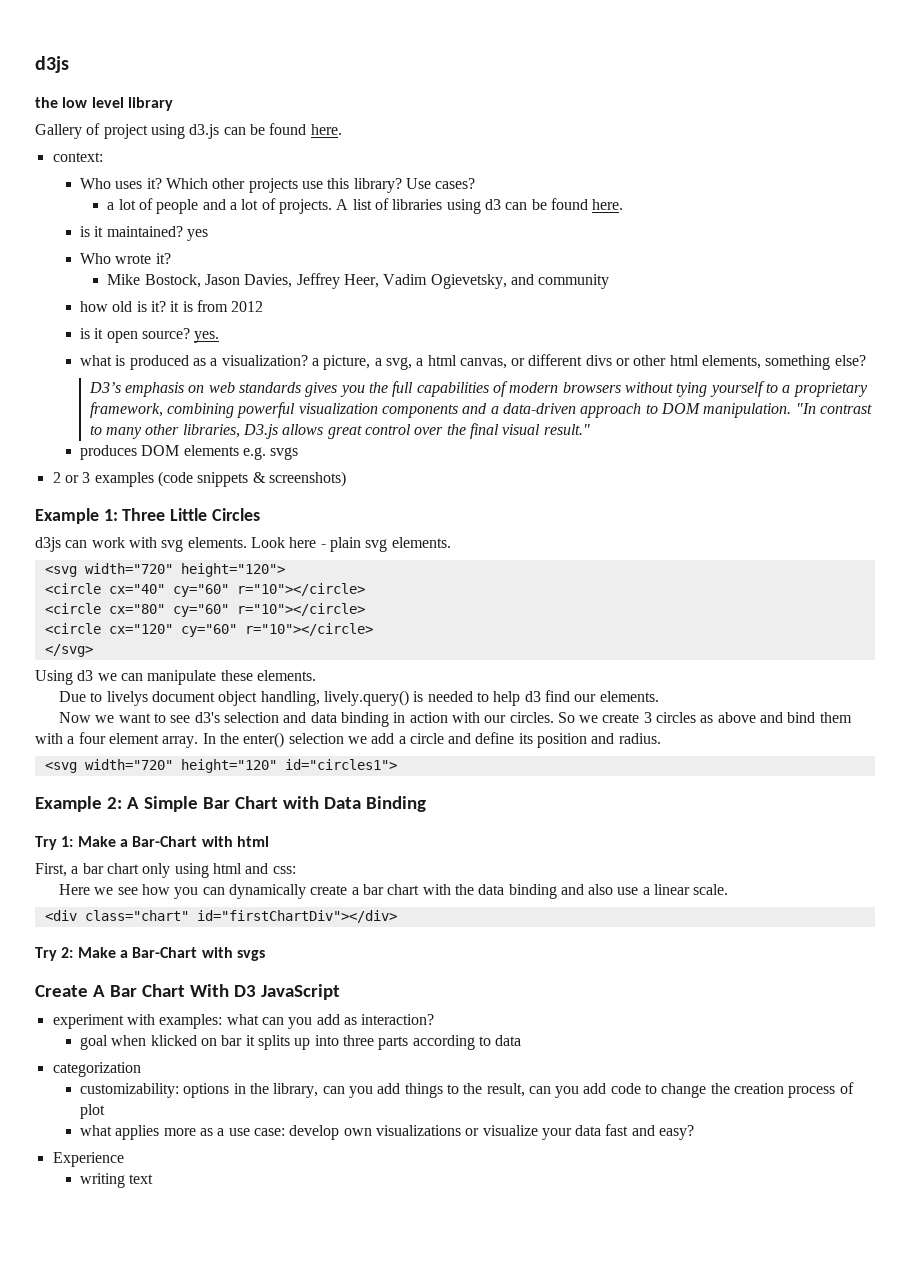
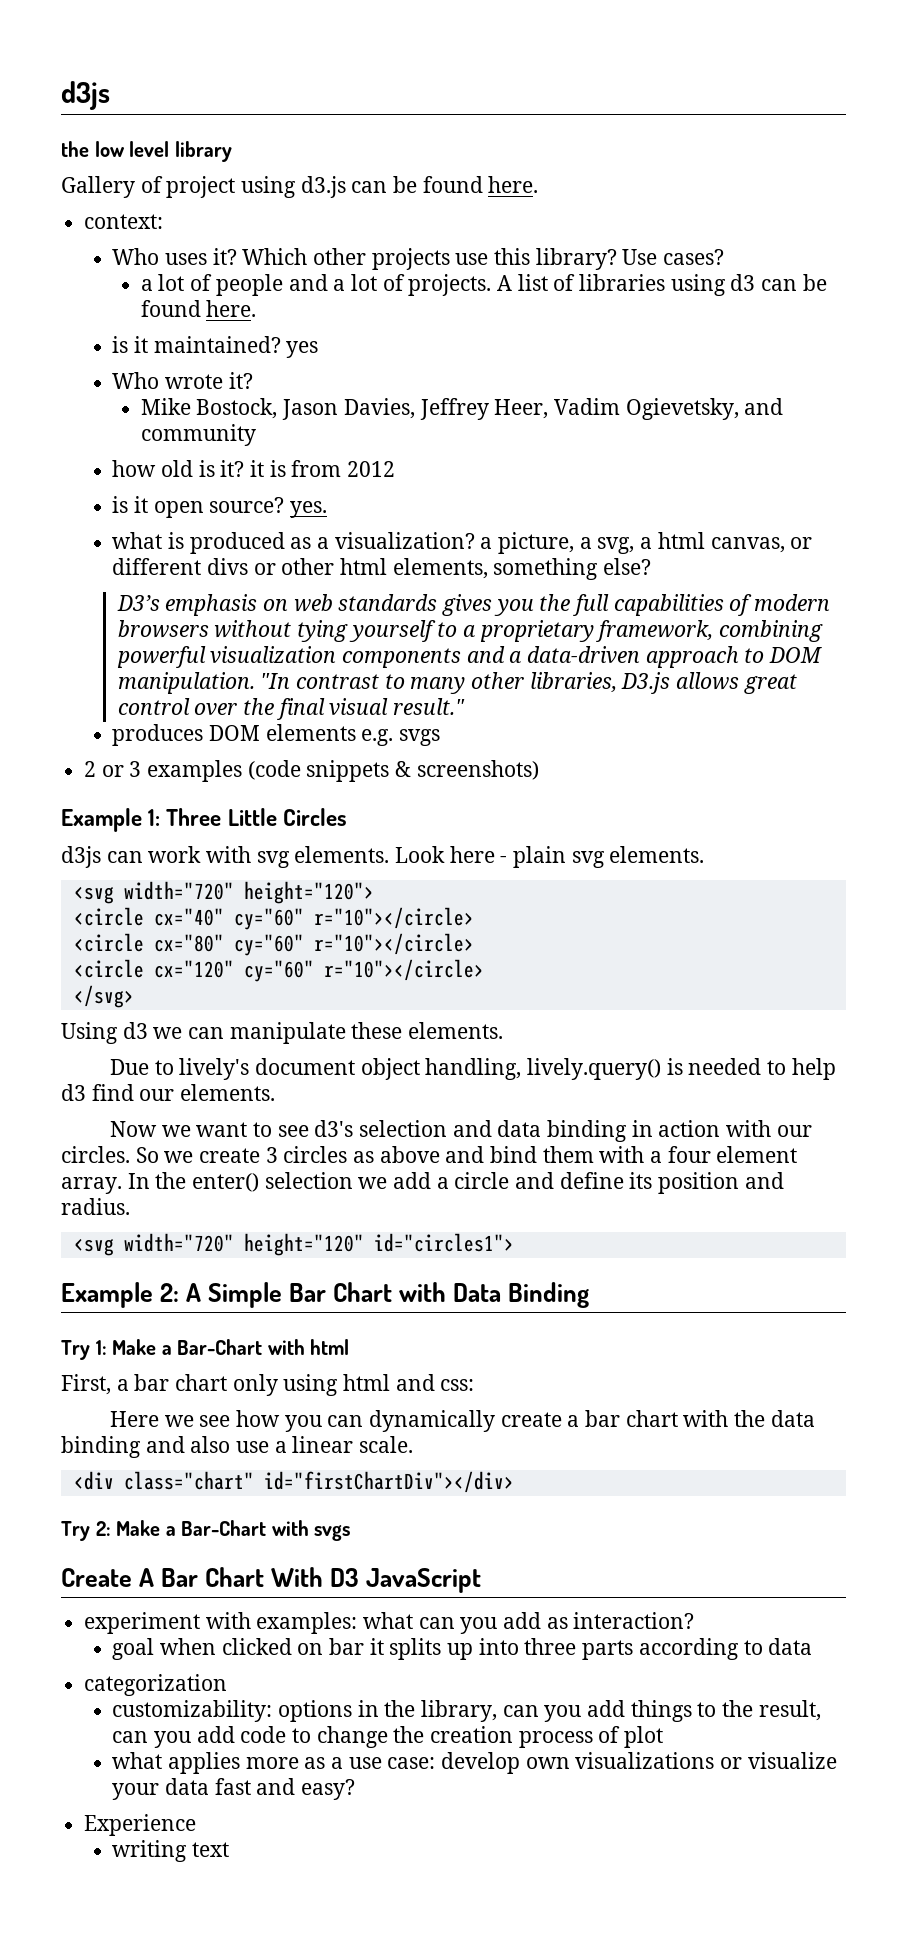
- Due to livelys document object handling, lively.query() is needed to help d3 find our elements.
+ Due to lively's document object handling, lively.query() is needed to help d3 find our elements.
- goal when klicked on bar it splits up into three parts according to data
+ goal when clicked on bar it splits up into three parts according to data

